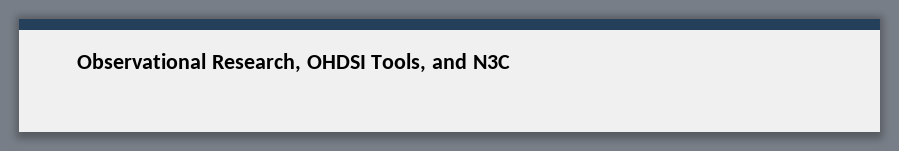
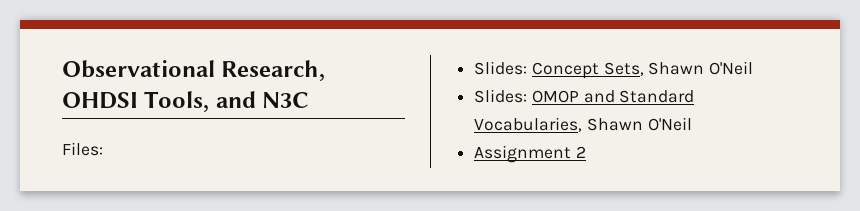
+ Files:
+ Slides: Concept Sets, Shawn O'Neil
+ Slides: OMOP and Standard Vocabularies, Shawn O'Neil
+ Assignment 2

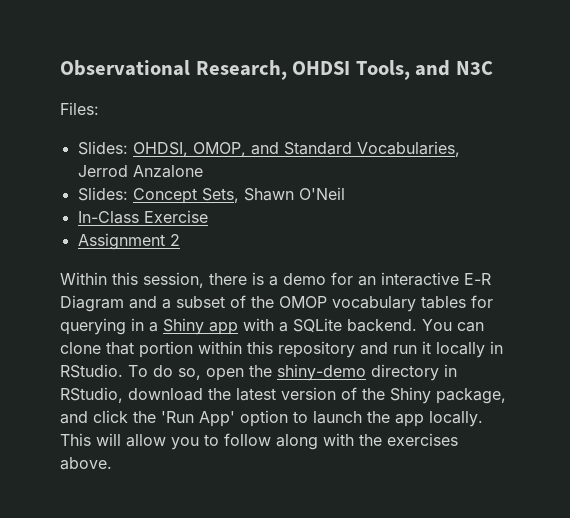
+ Slides: OHDSI, OMOP, and Standard Vocabularies, Jerrod Anzalone
- Slides: OMOP and Standard Vocabularies, Shawn O'Neil
+ In-Class Exercise
  Assignment 2
+ Within this session, there is a demo for an interactive E-R Diagram and a subset of the OMOP vocabulary tables for querying in a Shiny app with a SQLite backend. You can clone that portion within this repository and run it locally in RStudio. To do so, open the shiny-demo directory in RStudio, download the latest version of the Shiny package, and click the 'Run App' option to launch the app locally. This will allow you to follow along with the exercises above.

